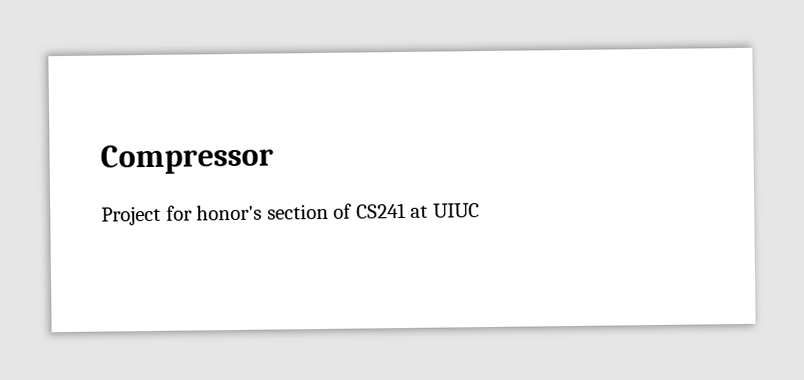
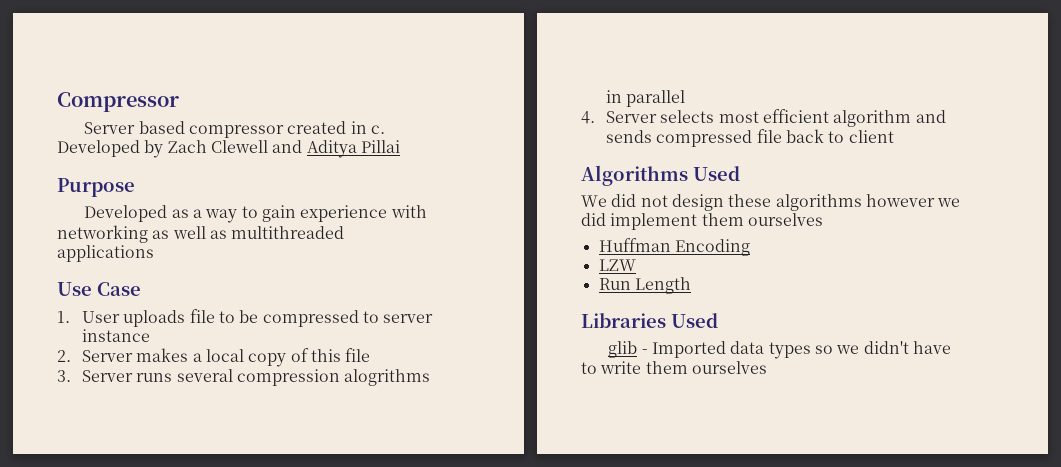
- Project for honor's section of CS241 at UIUC
+ Server based compressor created in c. Developed by Zach Clewell and Aditya Pillai
+ Purpose
+ Developed as a way to gain experience with networking as well as multithreaded applications
+ Use Case
+ 1. User uploads file to be compressed to server instance
+ 2. Server makes a local copy of this file
+ 3. Server runs several compression alogrithms in parallel
+ 4. Server selects most efficient algorithm and sends compressed file back to client
+ Algorithms Used
+ We did not design these algorithms however we did implement them ourselves
+ Huffman Encoding
+ LZW
+ Run Length
+ Libraries Used
+ glib - Imported data types so we didn't have to write them ourselves

